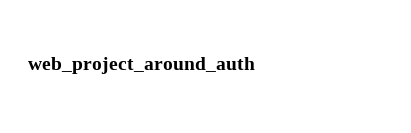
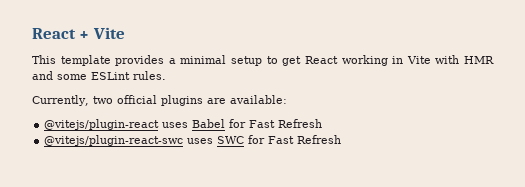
- web_project_around_auth
+ React + Vite
+ This template provides a minimal setup to get React working in Vite with HMR and some ESLint rules.
+ Currently, two official plugins are available:
+ @vitejs/plugin-react uses Babel for Fast Refresh
+ @vitejs/plugin-react-swc uses SWC for Fast Refresh

